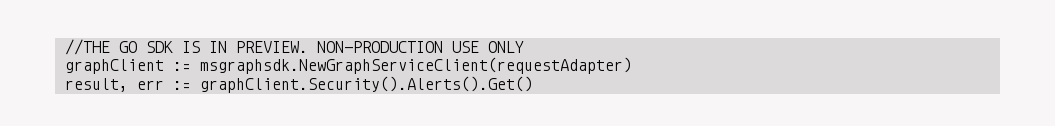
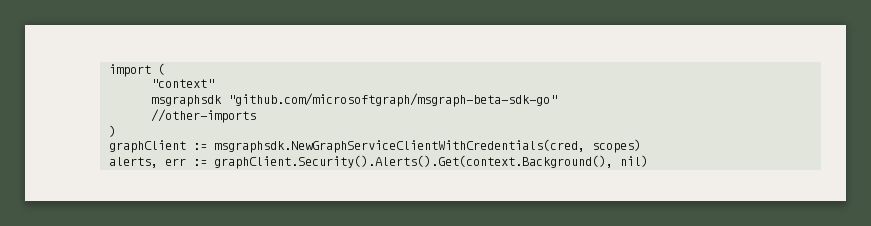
- //THE GO SDK IS IN PREVIEW. NON-PRODUCTION USE ONLY
- graphClient := msgraphsdk.NewGraphServiceClient(requestAdapter)
- result, err := graphClient.Security().Alerts().Get()
+ import (
+ "context"
+ msgraphsdk "github.com/microsoftgraph/msgraph-beta-sdk-go"
+ //other-imports
+ )
+ graphClient := msgraphsdk.NewGraphServiceClientWithCredentials(cred, scopes)
+ alerts, err := graphClient.Security().Alerts().Get(context.Background(), nil)

